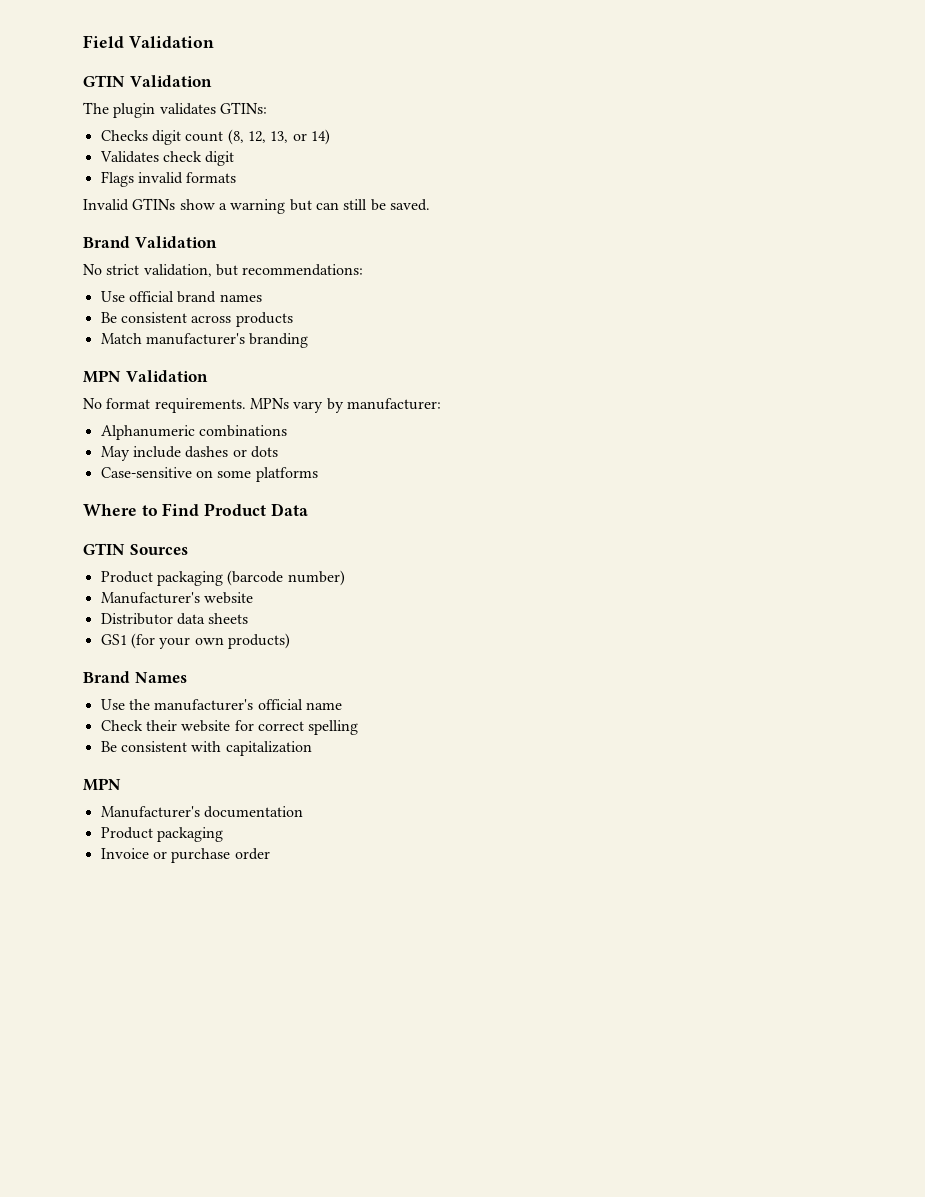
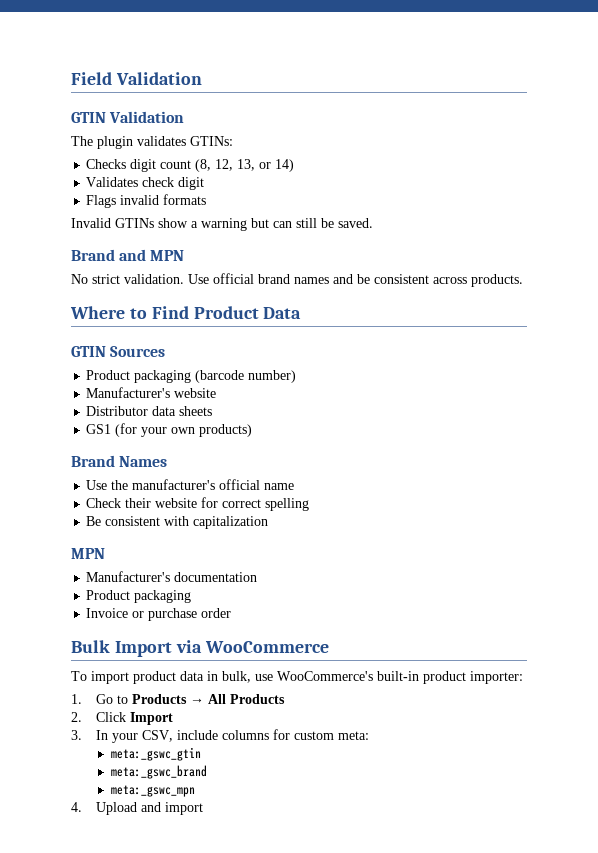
- Brand Validation
+ Brand and MPN
- No strict validation, but recommendations:
- Use official brand names
- Be consistent across products
- Match manufacturer's branding
- MPN Validation
- No format requirements. MPNs vary by manufacturer:
- Alphanumeric combinations
- May include dashes or dots
- Case-sensitive on some platforms
+ No strict validation. Use official brand names and be consistent across products.
+ Bulk Import via WooCommerce
+ To import product data in bulk, use WooCommerce's built-in product importer:
+ 1. Go to Products → All Products
+ 2. Click Import
+ 3. In your CSV, include columns for custom meta:
+ meta:_gswc_gtin
+ meta:_gswc_brand
+ meta:_gswc_mpn
+ 4. Upload and import

